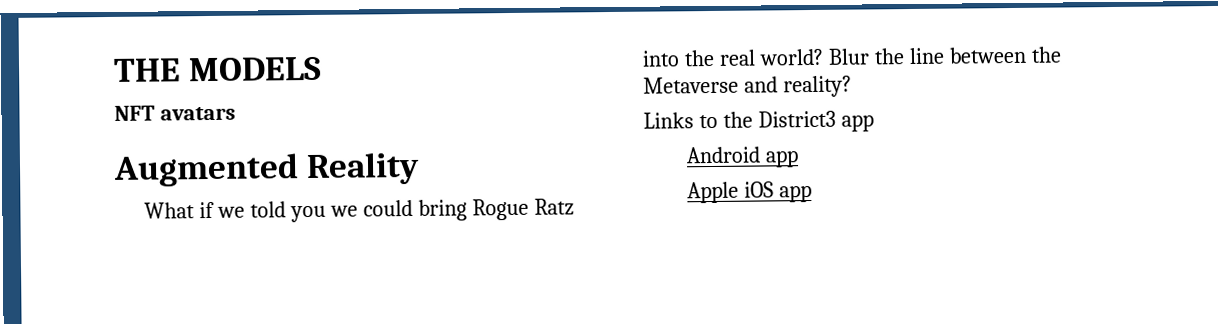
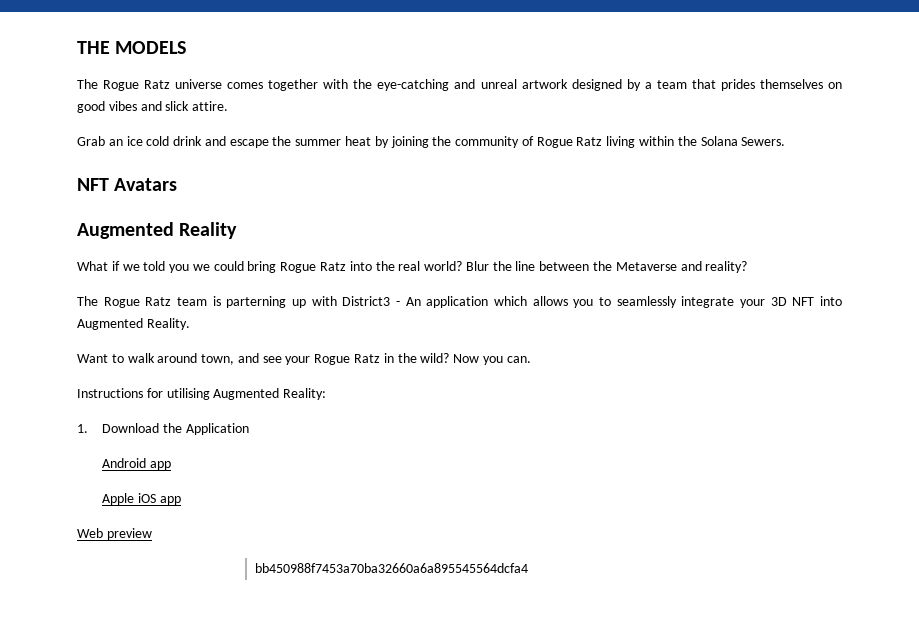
- NFT avatars
+ The Rogue Ratz universe comes together with the eye-catching and unreal artwork designed by a team that prides themselves on good vibes and slick attire.
+ Grab an ice cold drink and escape the summer heat by joining the community of Rogue Ratz living within the Solana Sewers.
+ NFT Avatars
- Links to the District3 app
+ The Rogue Ratz team is parterning up with District3 - An application which allows you to seamlessly integrate your 3D NFT into Augmented Reality.
+ Want to walk around town, and see your Rogue Ratz in the wild? Now you can.
+ Instructions for utilising Augmented Reality:
+ 1. Download the Application
+ Web preview
+ bb450988f7453a70ba32660a6a895545564dcfa4

